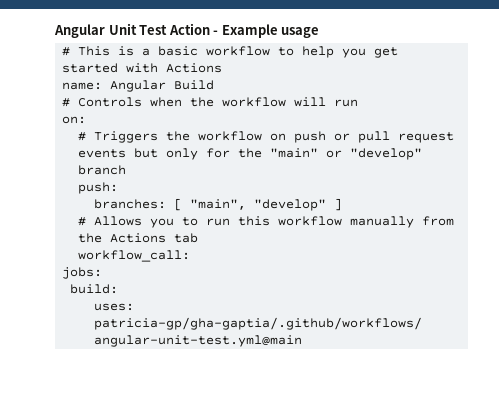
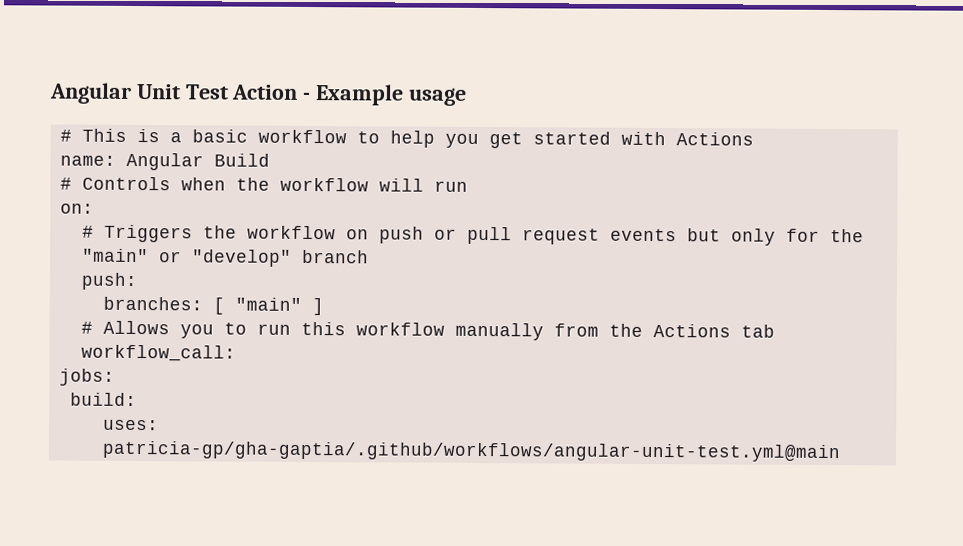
- branches: [ "main", "develop" ]
+ branches: [ "main" ]

